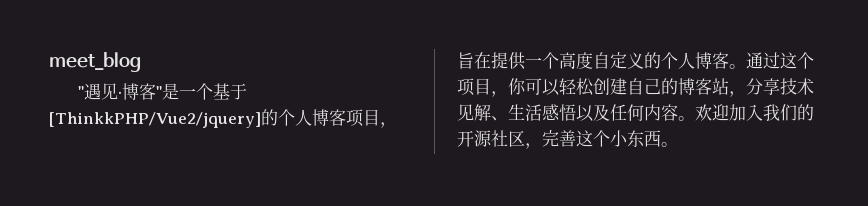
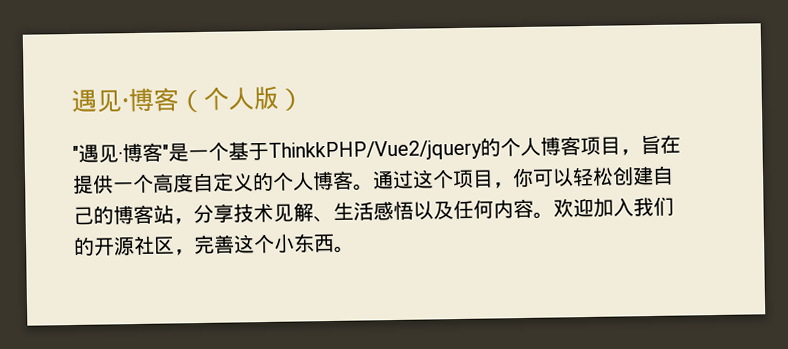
- meet_blog
+ 遇见·博客（个人版）
- "遇见·博客"是一个基于[ThinkkPHP/Vue2/jquery]的个人博客项目，旨在提供一个高度自定义的个人博客。
+ "遇见·博客"是一个基于ThinkkPHP/Vue2/jquery的个人博客项目，旨在提供一个高度自定义的个人博客。

